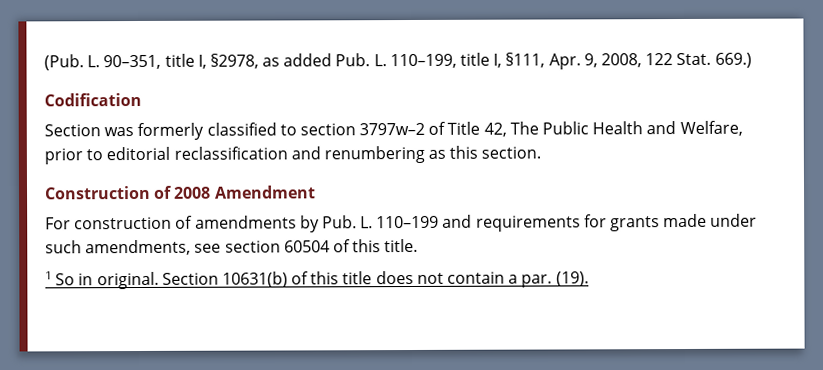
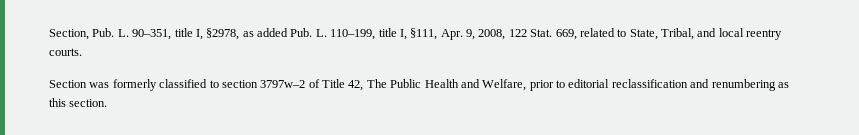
- (Pub. L. 90–351, title I, §2978, as added Pub. L. 110–199, title I, §111, Apr. 9, 2008, 122 Stat.
+ Section, Pub. L. 90–351, title I, §2978, as added Pub. L. 110–199, title I, §111, Apr. 9, 2008, 122 Stat.
- 669.)
- Codification
+ 669, related to State, Tribal, and local reentry courts.
- Construction of 2008 Amendment
- For construction of amendments by Pub. L. 110–199 and requirements for grants made under such amendments, see section 60504 of this title.
- 1 So in original. Section 10631(b) of this title does not contain a par. (19).

